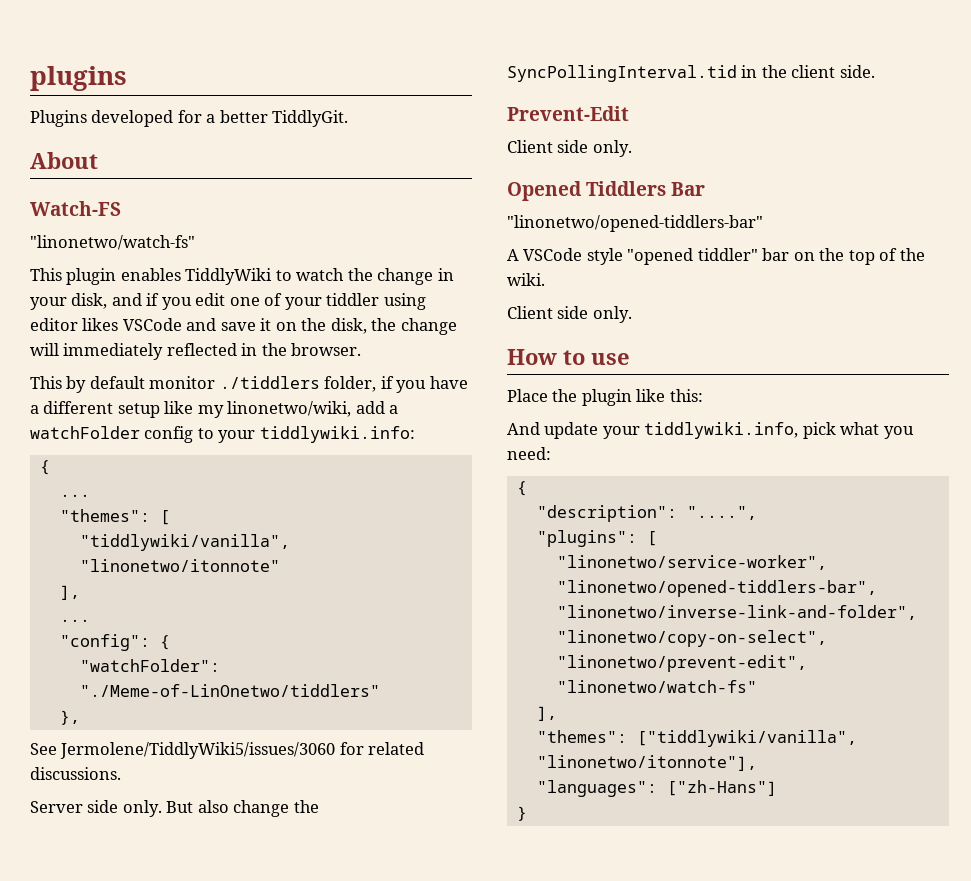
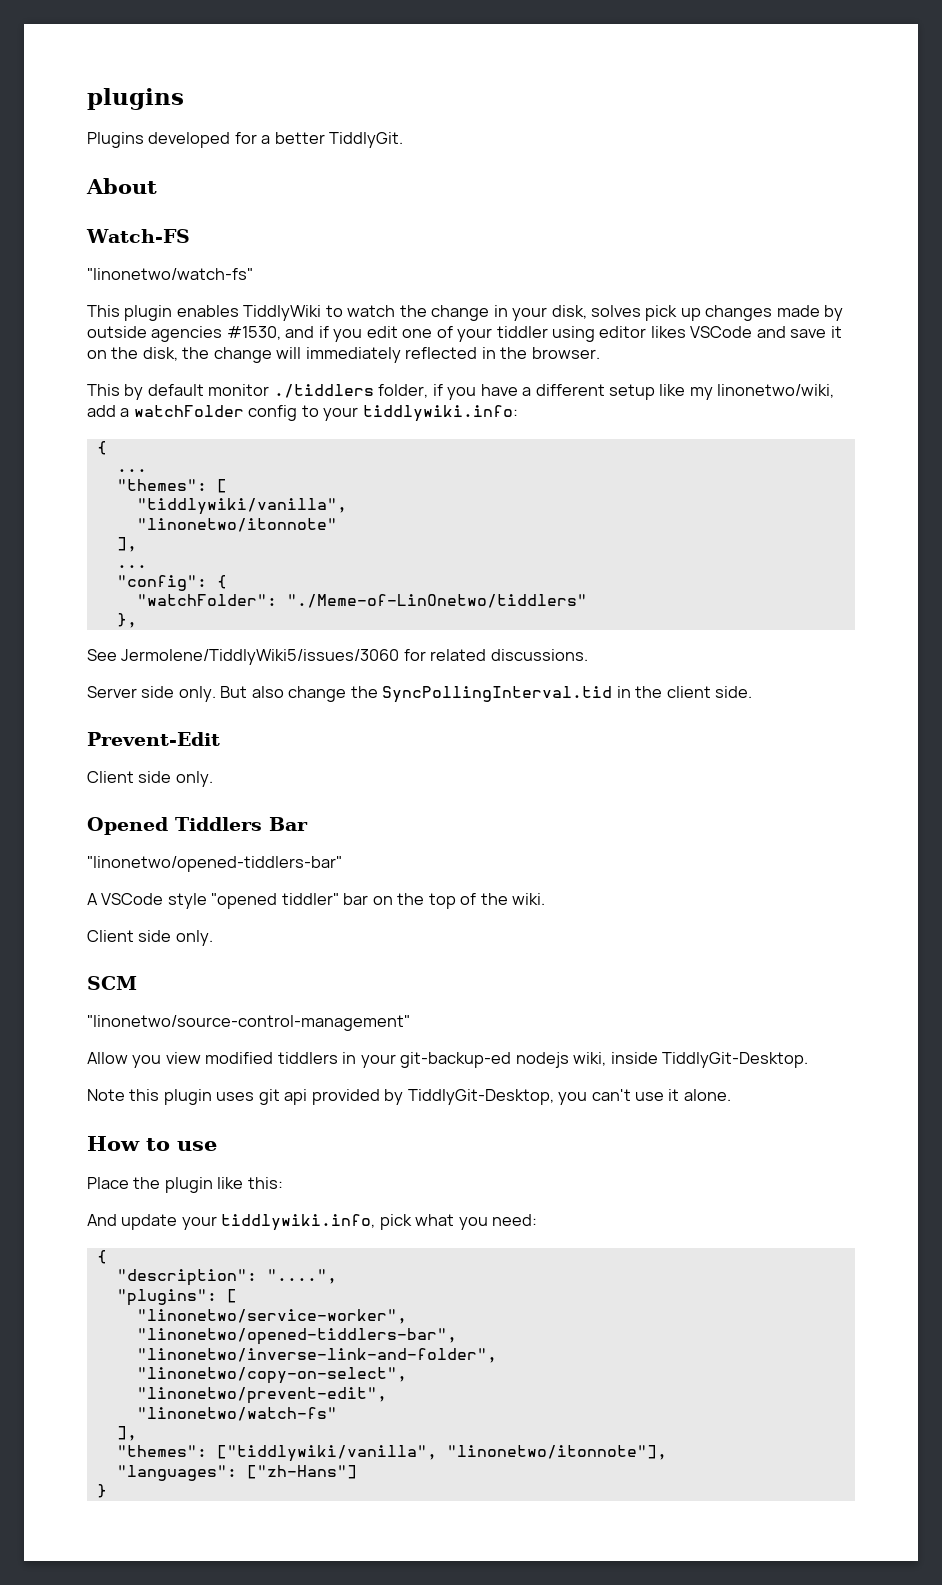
- This plugin enables TiddlyWiki to watch the change in your disk, and if you edit one of your tiddler using editor likes VSCode and save it on the disk, the change will immediately reflected in the browser.
+ This plugin enables TiddlyWiki to watch the change in your disk, solves pick up changes made by outside agencies #1530, and if you edit one of your tiddler using editor likes VSCode and save it on the disk, the change will immediately reflected in the browser.
+ SCM
+ "linonetwo/source-control-management"
+ Allow you view modified tiddlers in your git-backup-ed nodejs wiki, inside TiddlyGit-Desktop.
+ Note this plugin uses git api provided by TiddlyGit-Desktop, you can't use it alone.

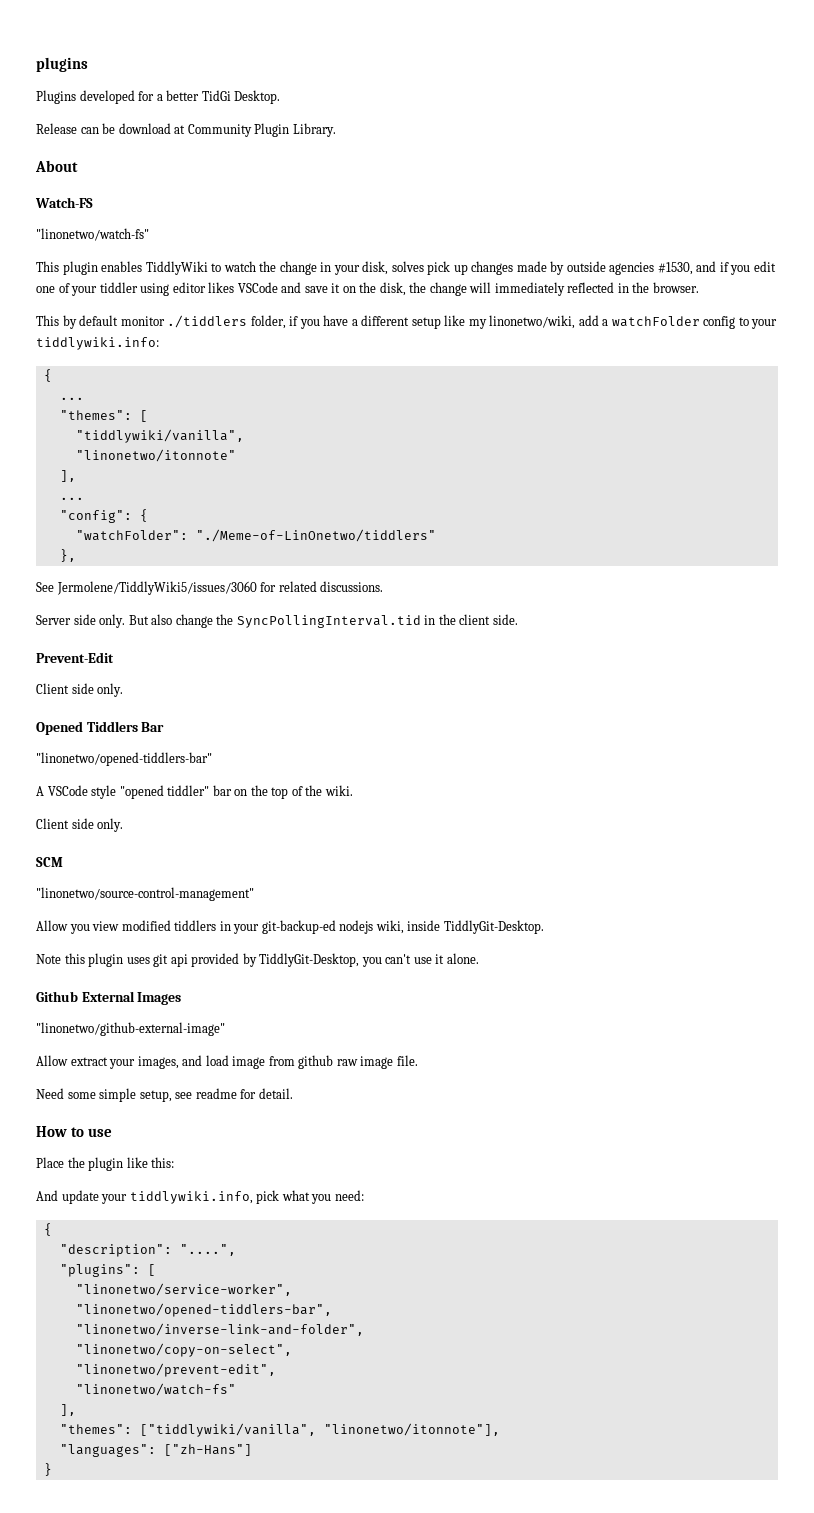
- Plugins developed for a better TiddlyGit.
+ Plugins developed for a better TidGi Desktop.
+ Release can be download at Community Plugin Library.
+ Github External Images
+ "linonetwo/github-external-image"
+ Allow extract your images, and load image from github raw image file.
+ Need some simple setup, see readme for detail.

